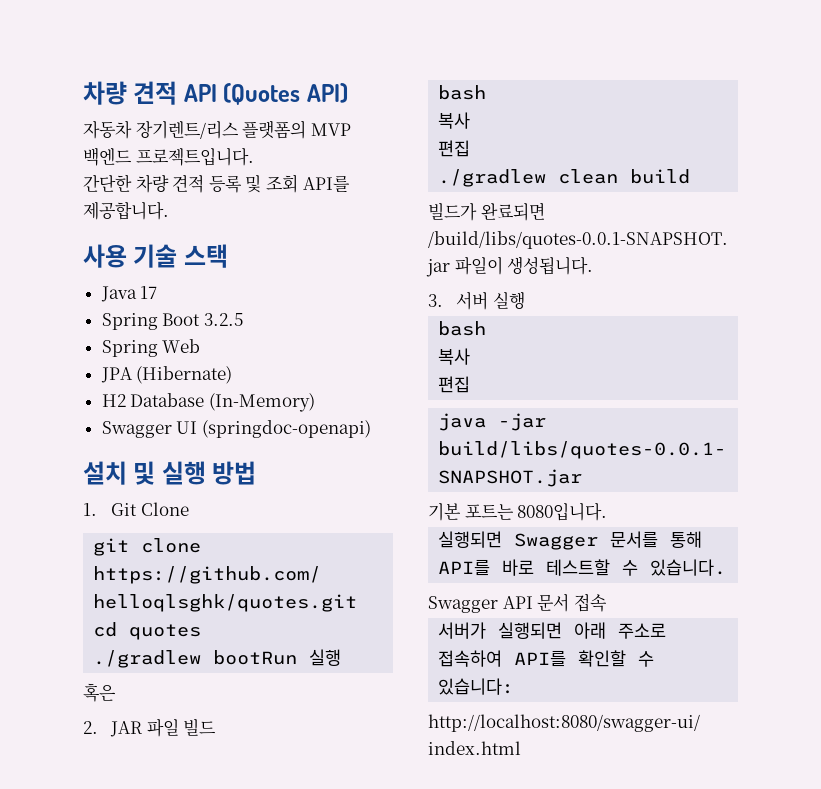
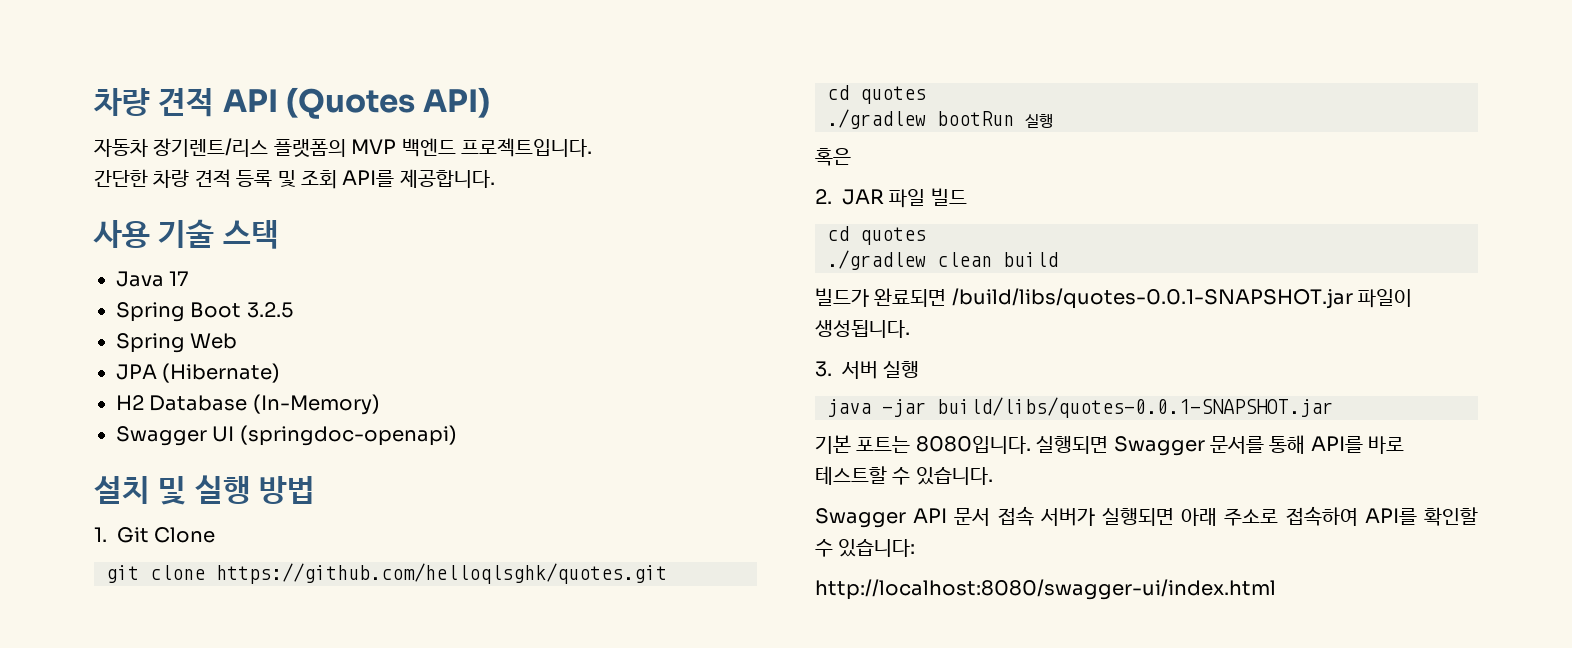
  2. JAR 파일 빌드
- bash
- 복사
- 편집
+ cd quotes
  3. 서버 실행
- bash
- 복사
- 편집
- 기본 포트는 8080입니다.
- 실행되면 Swagger 문서를 통해 API를 바로 테스트할 수 있습니다.
+ 기본 포트는 8080입니다. 실행되면 Swagger 문서를 통해 API를 바로 테스트할 수 있습니다.
- Swagger API 문서 접속
- 서버가 실행되면 아래 주소로 접속하여 API를 확인할 수 있습니다:
+ Swagger API 문서 접속 서버가 실행되면 아래 주소로 접속하여 API를 확인할 수 있습니다:

